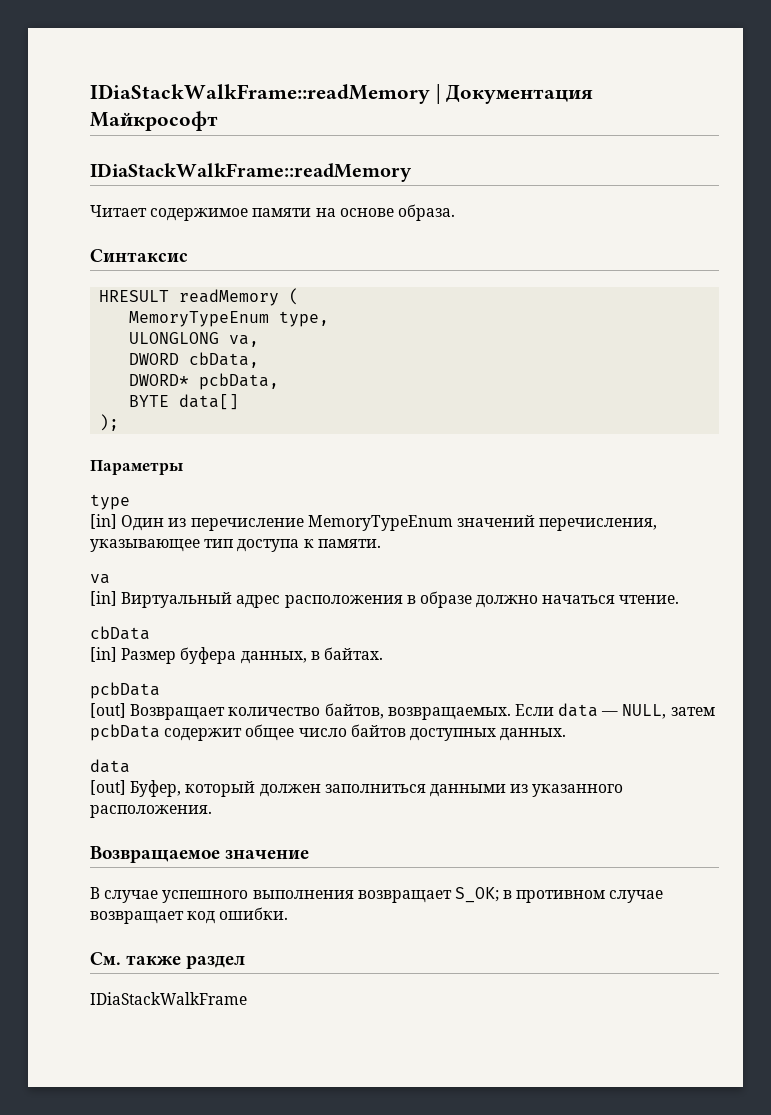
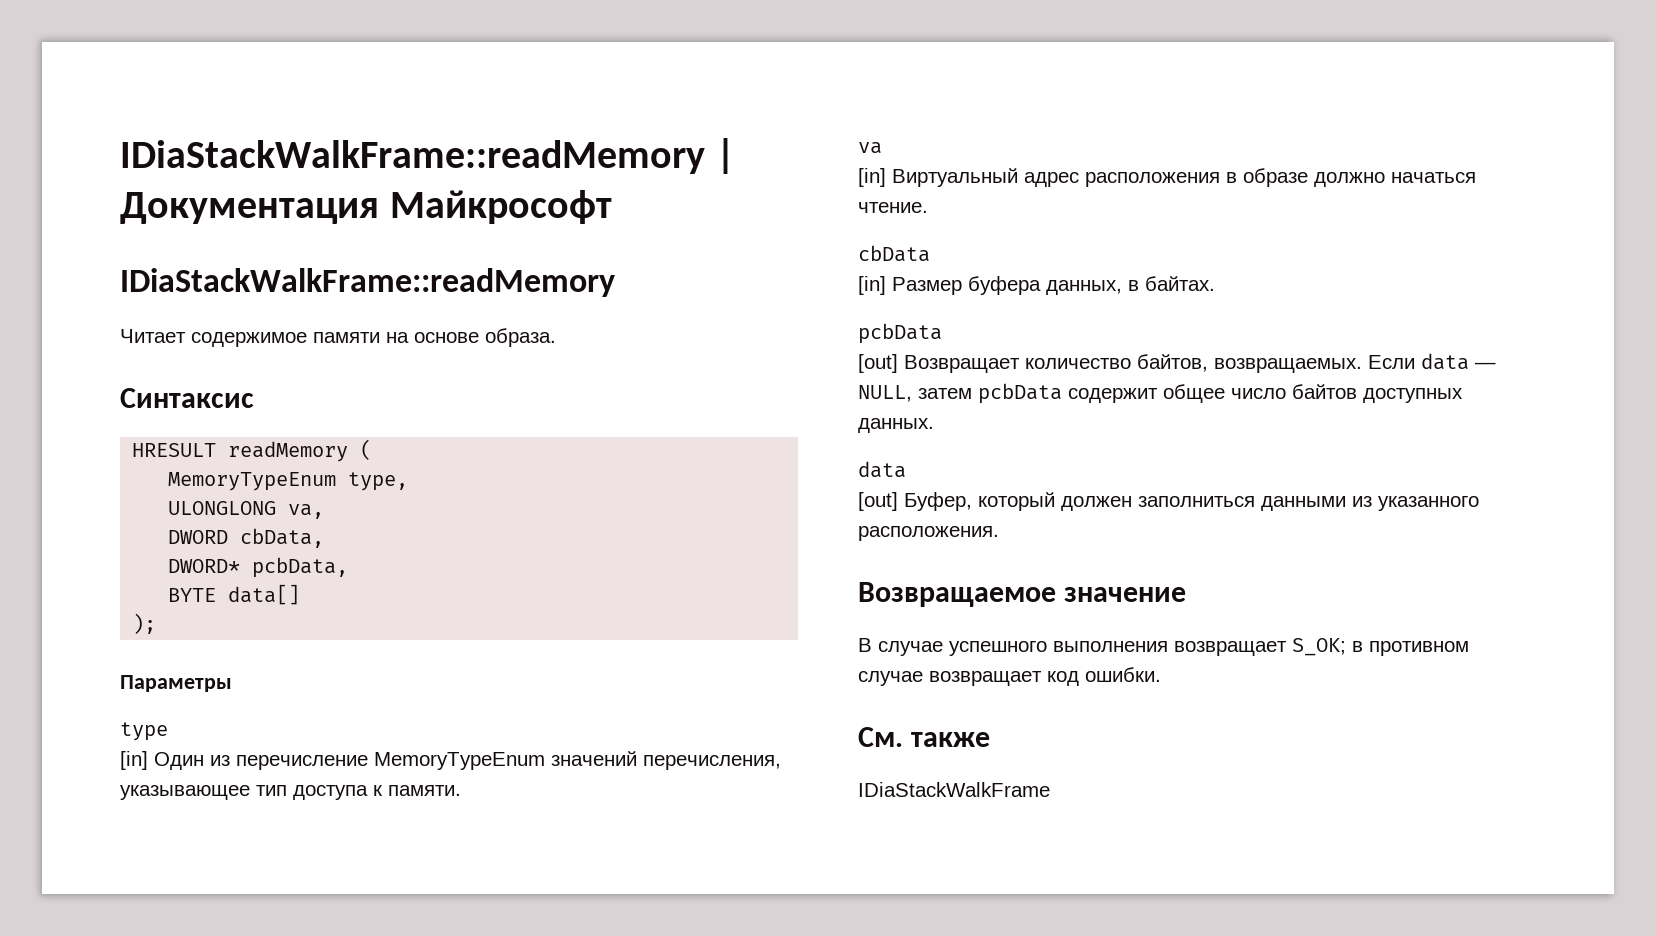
- См. также раздел
+ См. также

